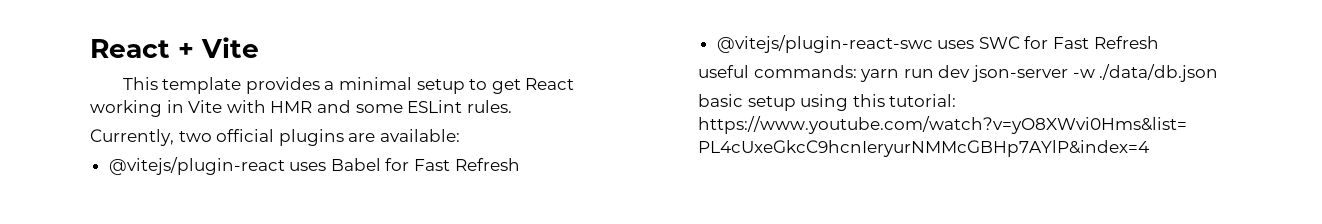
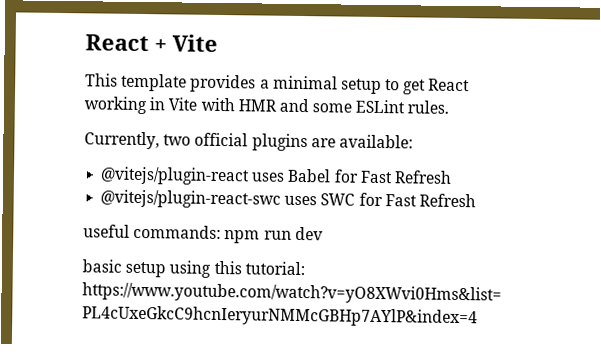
- useful commands: yarn run dev json-server -w ./data/db.json
+ useful commands: npm run dev

